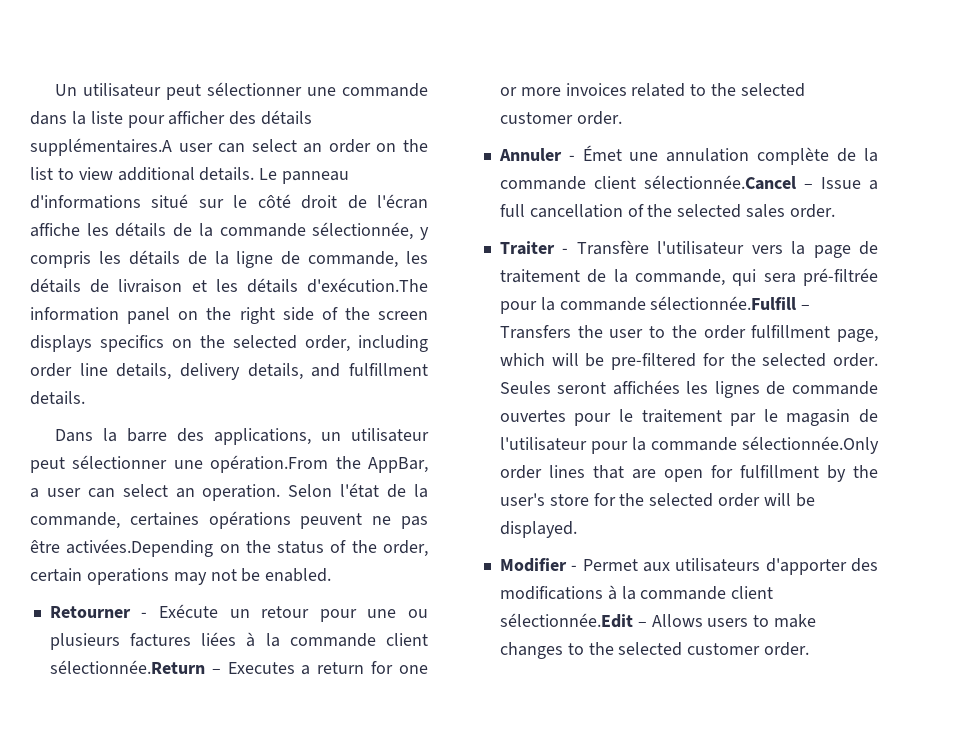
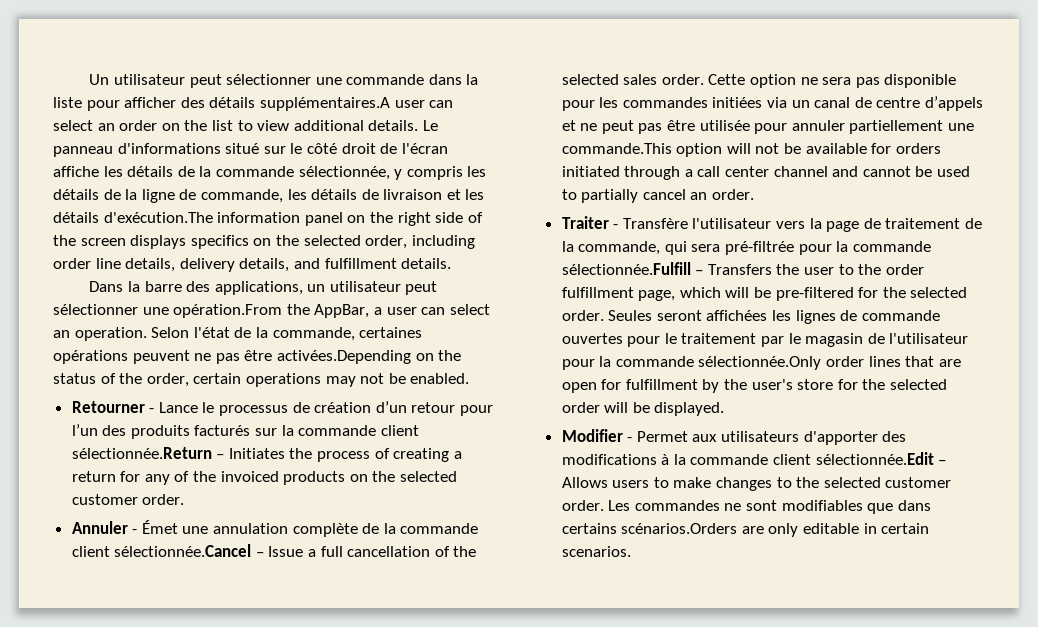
- Retourner - Exécute un retour pour une ou plusieurs factures liées à la commande client sélectionnée.Return – Executes a return for one or more invoices related to the selected customer order.
+ Retourner - Lance le processus de création d’un retour pour l’un des produits facturés sur la commande client sélectionnée.Return – Initiates the process of creating a return for any of the invoiced products on the selected customer order.
+ Cette option ne sera pas disponible pour les commandes initiées via un canal de centre d’appels et ne peut pas être utilisée pour annuler partiellement une commande.This option will not be available for orders initiated through a call center channel and cannot be used to partially cancel an order.
+ Les commandes ne sont modifiables que dans certains scénarios.Orders are only editable in certain scenarios.

